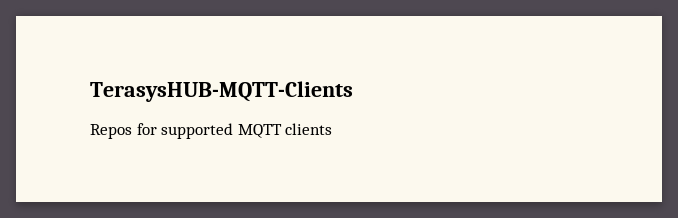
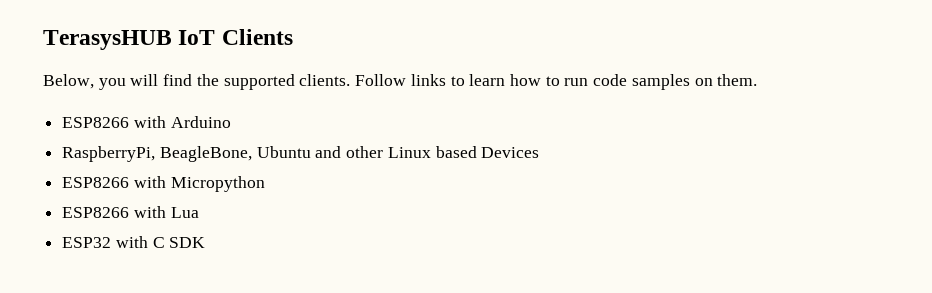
- TerasysHUB-MQTT-Clients
- Repos for supported MQTT clients
+ TerasysHUB IoT Clients
+ Below, you will find the supported clients. Follow links to learn how to run code samples on them.
+ ESP8266 with Arduino
+ RaspberryPi, BeagleBone, Ubuntu and other Linux based Devices
+ ESP8266 with Micropython
+ ESP8266 with Lua
+ ESP32 with C SDK

